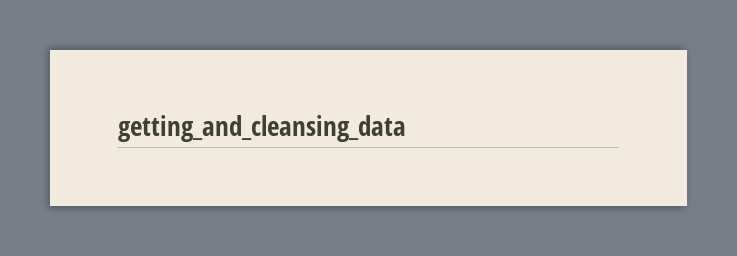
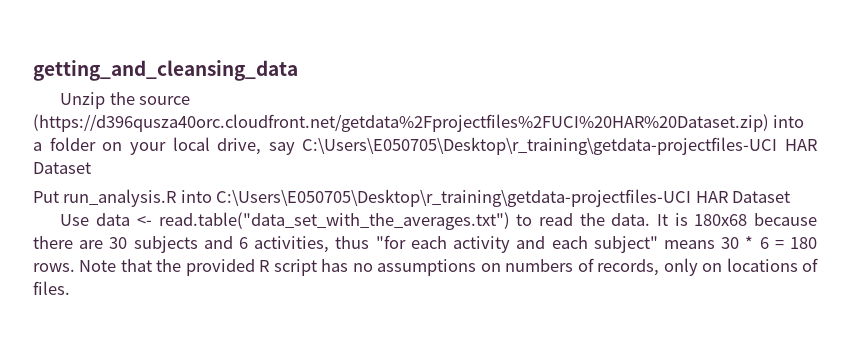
+ Unzip the source (https://d396qusza40orc.cloudfront.net/getdata%2Fprojectfiles%2FUCI%20HAR%20Dataset.zip) into a folder on your local drive, say C:\Users\E050705\Desktop\r_training\getdata-projectfiles-UCI HAR Dataset
+ Put run_analysis.R into C:\Users\E050705\Desktop\r_training\getdata-projectfiles-UCI HAR Dataset
+ Use data <- read.table("data_set_with_the_averages.txt") to read the data. It is 180x68 because there are 30 subjects and 6 activities, thus "for each activity and each subject" means 30 * 6 = 180 rows. Note that the provided R script has no assumptions on numbers of records, only on locations of files.

